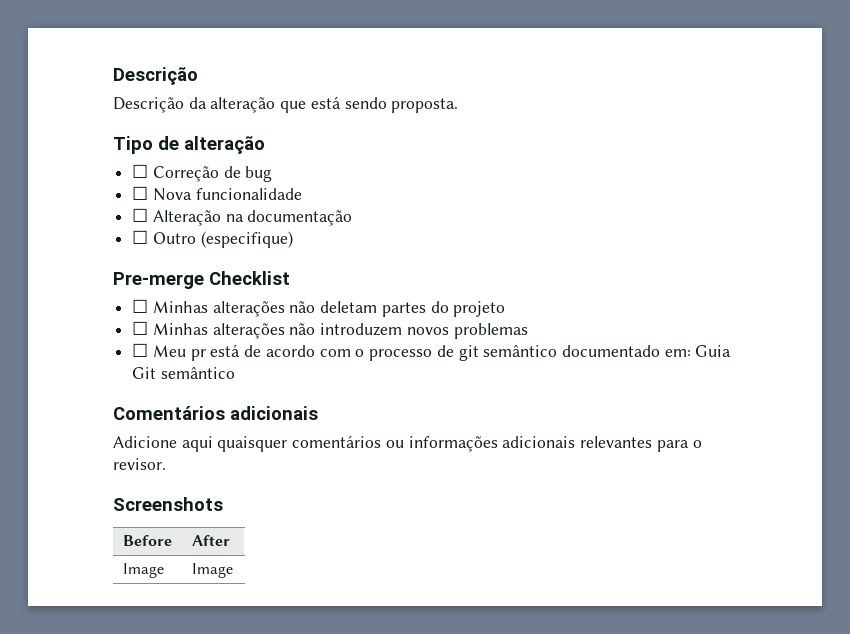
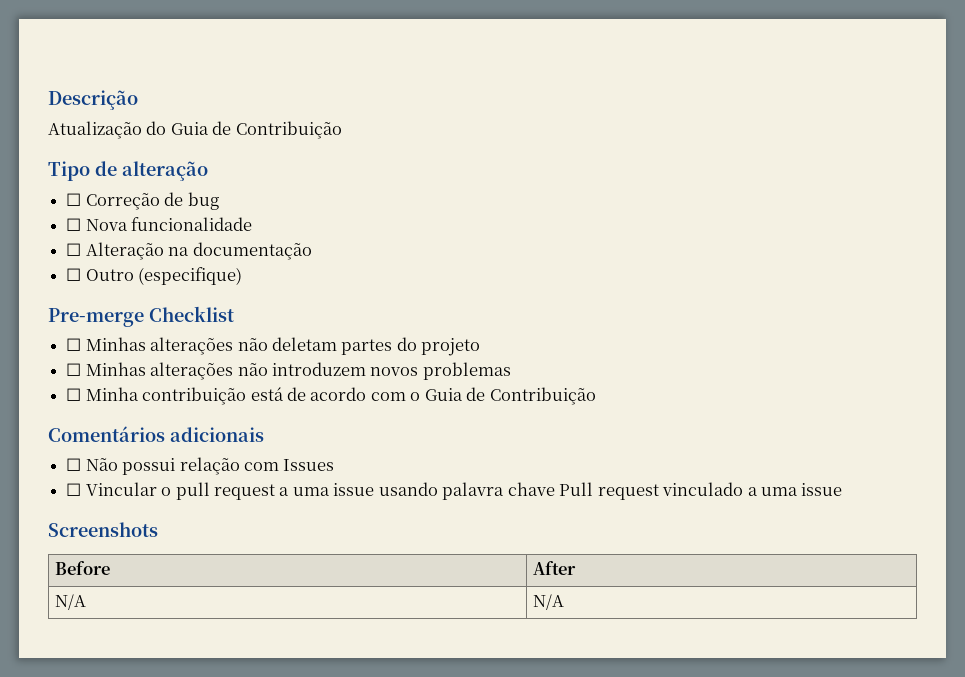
- Descrição da alteração que está sendo proposta.
+ Atualização do Guia de Contribuição
- ☐ Meu pr está de acordo com o processo de git semântico documentado em: Guia Git semântico
+ ☐ Minha contribuição está de acordo com o Guia de Contribuição
  Comentários adicionais
- Adicione aqui quaisquer comentários ou informações adicionais relevantes para o revisor.
+ ☐ Não possui relação com Issues
+ ☐ Vincular o pull request a uma issue usando palavra chave Pull request vinculado a uma issue
- Image | Image
+ N/A | N/A

